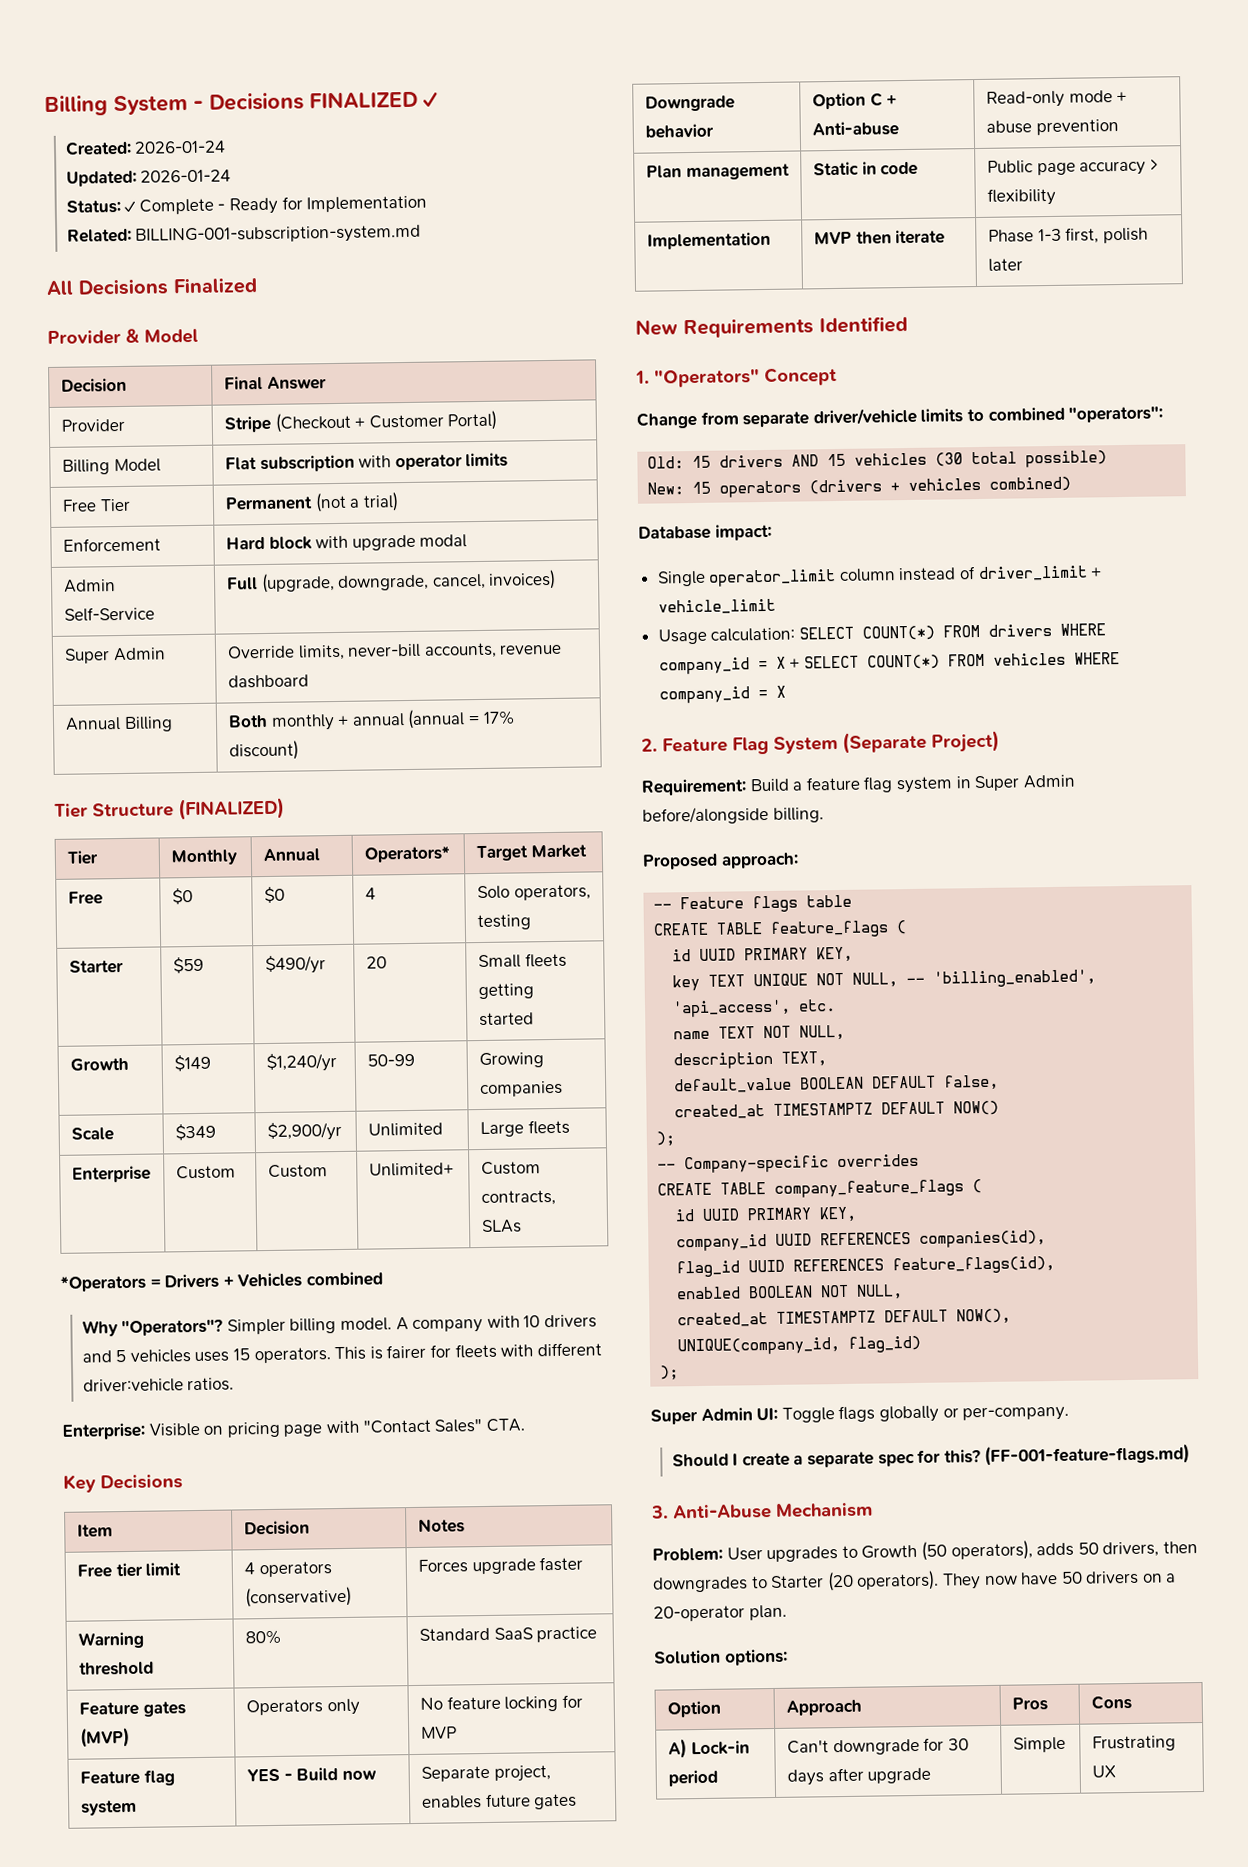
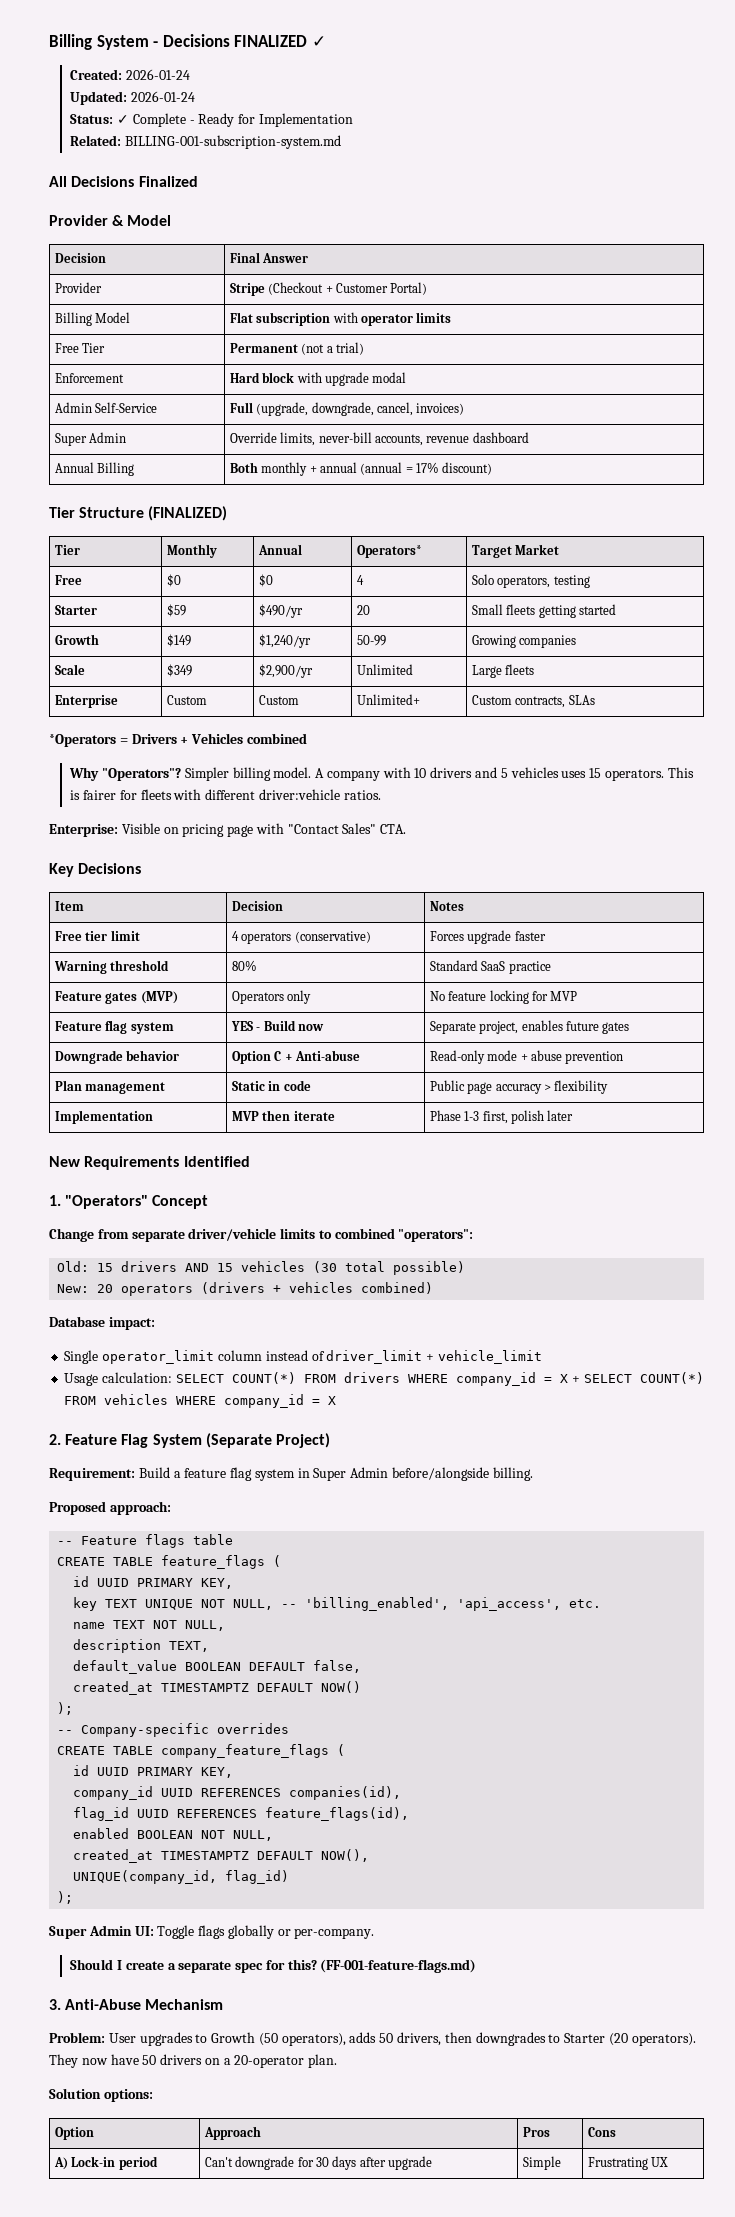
- New: 15 operators (drivers + vehicles combined)
+ New: 20 operators (drivers + vehicles combined)

